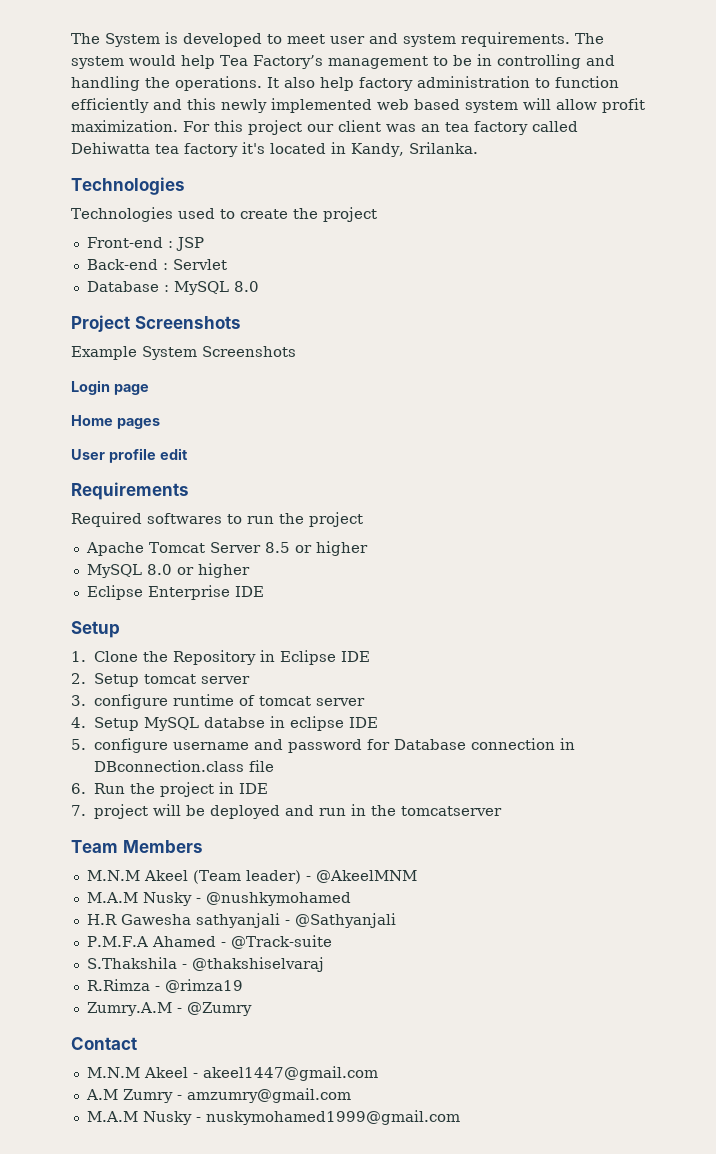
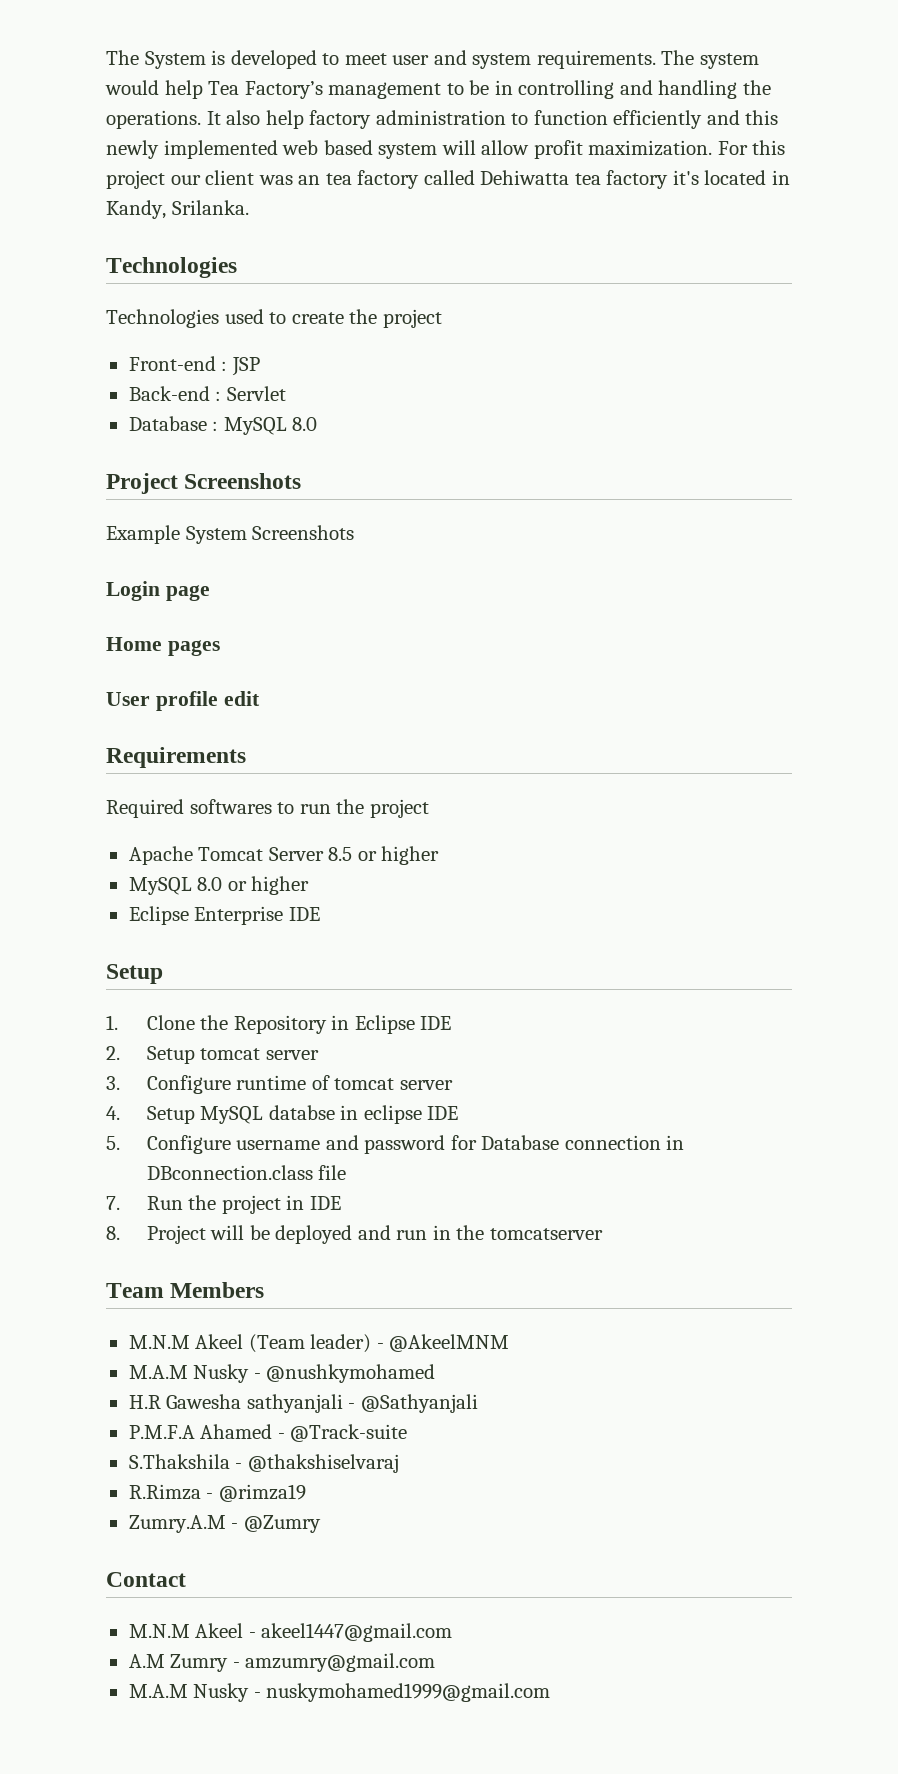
- 3. configure runtime of tomcat server
+ 3. Configure runtime of tomcat server
- 5. configure username and password for Database connection in DBconnection.class file
+ 5. Configure username and password for Database connection in DBconnection.class file
- 6. Run the project in IDE
+ 7. Run the project in IDE
- 7. project will be deployed and run in the tomcatserver
+ 8. Project will be deployed and run in the tomcatserver

